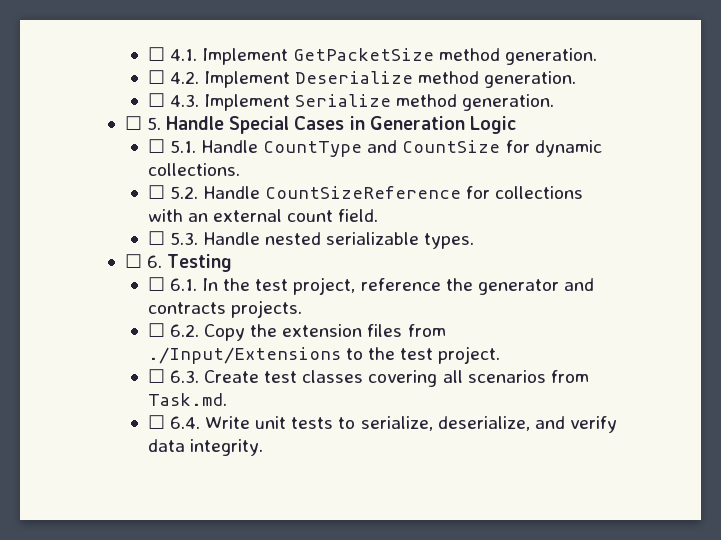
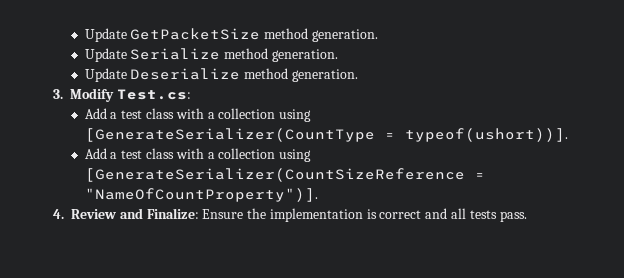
- ☐ 4.1. Implement GetPacketSize method generation.
+ Update GetPacketSize method generation.
- ☐ 4.2. Implement Deserialize method generation.
- ☐ 4.3. Implement Serialize method generation.
- ☐ 5. Handle Special Cases in Generation Logic
- ☐ 5.1. Handle CountType and CountSize for dynamic collections.
- ☐ 5.2. Handle CountSizeReference for collections with an external count field.
- ☐ 5.3. Handle nested serializable types.
- ☐ 6. Testing
- ☐ 6.1. In the test project, reference the generator and contracts projects.
- ☐ 6.2. Copy the extension files from ./Input/Extensions to the test project.
- ☐ 6.3. Create test classes covering all scenarios from Task.md.
- ☐ 6.4. Write unit tests to serialize, deserialize, and verify data integrity.
+ Update Serialize method generation.
+ Update Deserialize method generation.
+ 3. Modify Test.cs:
+ Add a test class with a collection using [GenerateSerializer(CountType = typeof(ushort))].
+ Add a test class with a collection using [GenerateSerializer(CountSizeReference = "NameOfCountProperty")].
+ 4. Review and Finalize: Ensure the implementation is correct and all tests pass.

